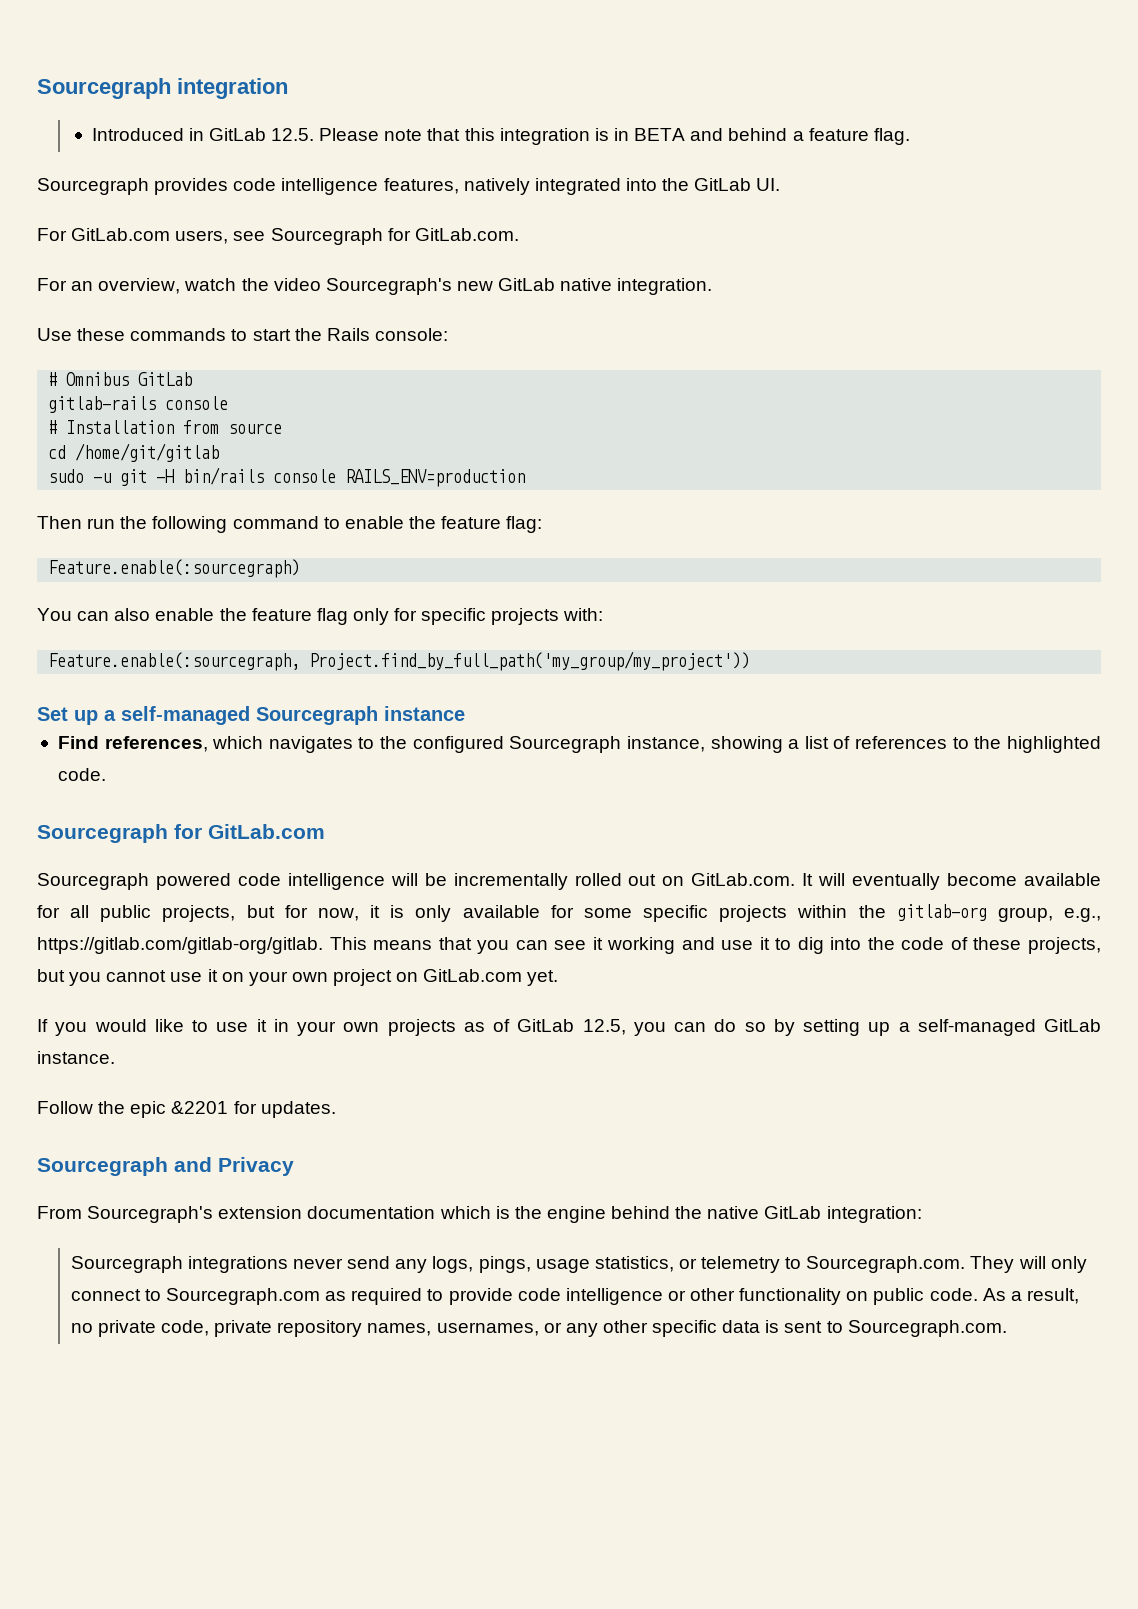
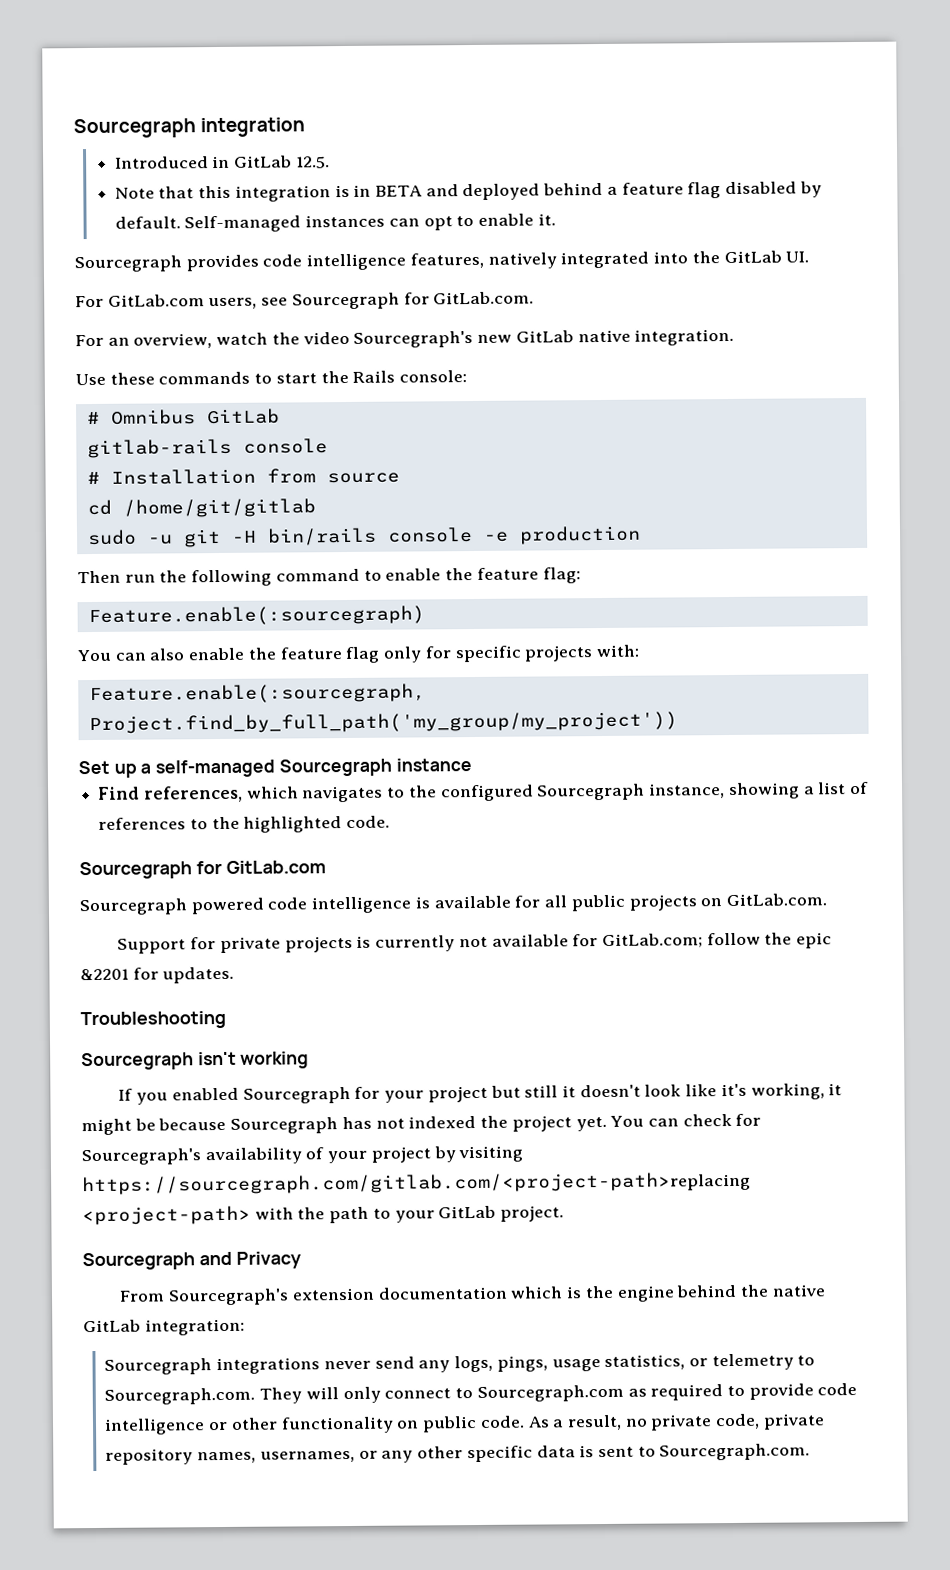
- Introduced in GitLab 12.5. Please note that this integration is in BETA and behind a feature flag.
+ Introduced in GitLab 12.5.
+ Note that this integration is in BETA and deployed behind a feature flag disabled by default. Self-managed instances can opt to enable it.
- sudo -u git -H bin/rails console RAILS_ENV=production
+ sudo -u git -H bin/rails console -e production
- Sourcegraph powered code intelligence will be incrementally rolled out on GitLab.com. It will eventually become available for all public projects, but for now, it is only available for some specific projects within the gitlab-org group, e.g., https://gitlab.com/gitlab-org/gitlab. This means that you can see it working and use it to dig into the code of these projects, but you cannot use it on your own project on GitLab.com yet.
- If you would like to use it in your own projects as of GitLab 12.5, you can do so by setting up a self-managed GitLab instance.
- Follow the epic &2201 for updates.
+ Sourcegraph powered code intelligence is available for all public projects on GitLab.com.
+ Support for private projects is currently not available for GitLab.com; follow the epic &2201 for updates.
+ Troubleshooting
+ Sourcegraph isn't working
+ If you enabled Sourcegraph for your project but still it doesn't look like it's working, it might be because Sourcegraph has not indexed the project yet. You can check for Sourcegraph's availability of your project by visiting https://sourcegraph.com/gitlab.com/<project-path>replacing <project-path> with the path to your GitLab project.

